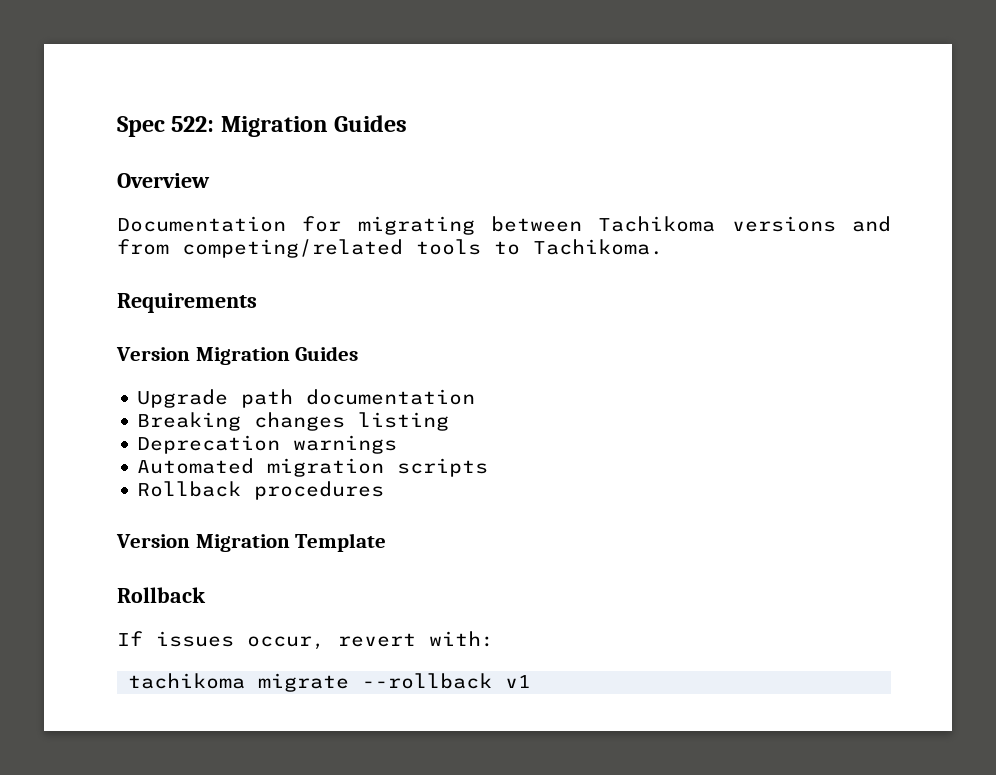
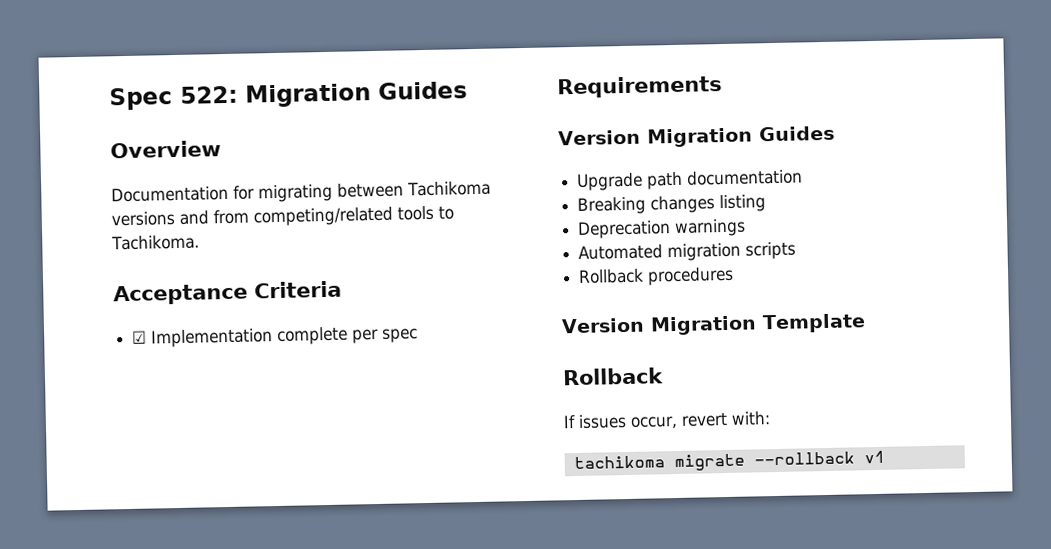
+ Acceptance Criteria
+ ☑ Implementation complete per spec

